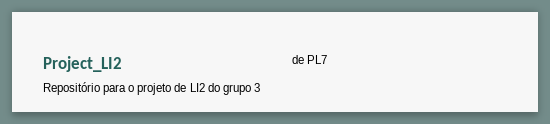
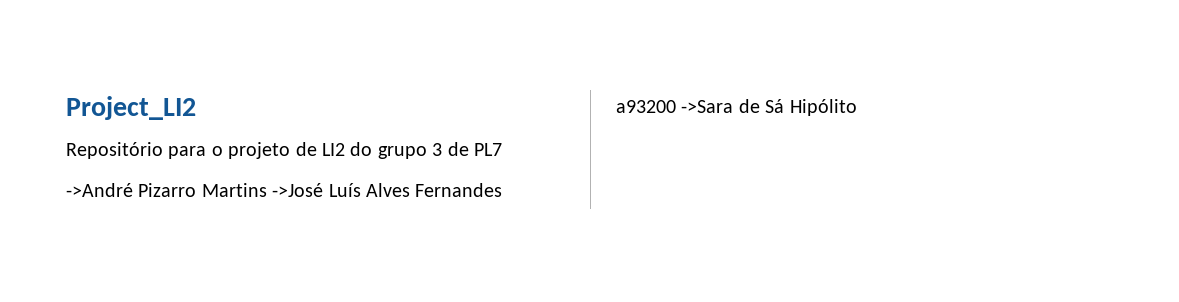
+ ->André Pizarro Martins ->José Luís Alves Fernandes a93200 ->Sara de Sá Hipólito

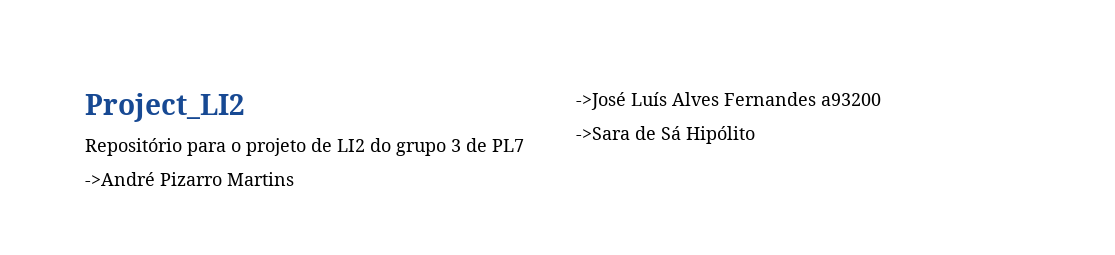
- ->André Pizarro Martins ->José Luís Alves Fernandes a93200 ->Sara de Sá Hipólito
+ ->André Pizarro Martins
+ ->José Luís Alves Fernandes a93200
+ ->Sara de Sá Hipólito

